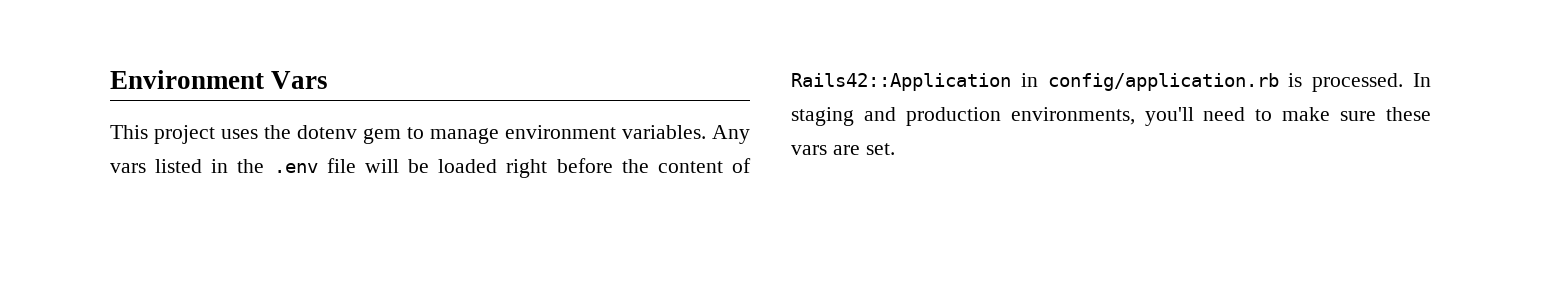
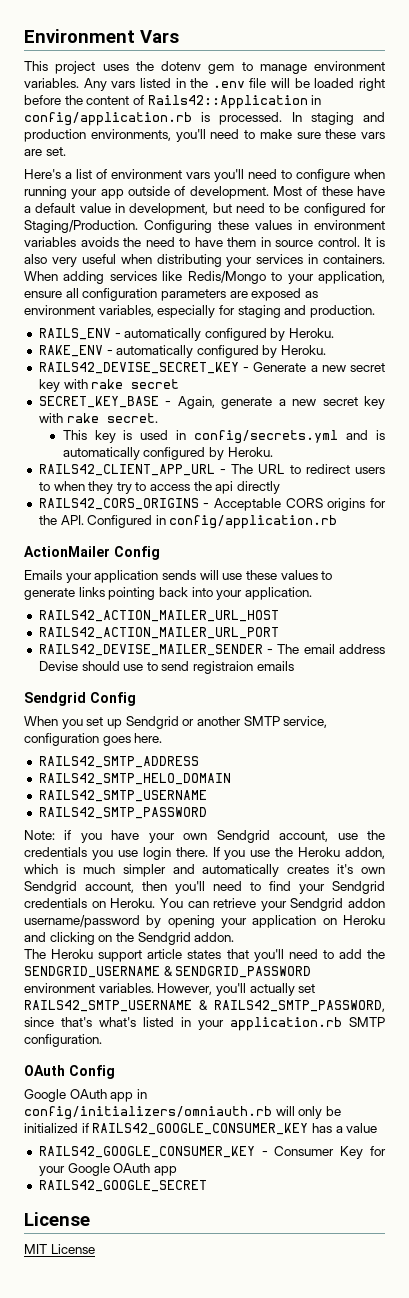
+ Here's a list of environment vars you'll need to configure when running your app outside of development. Most of these have a default value in development, but need to be configured for Staging/Production. Configuring these values in environment variables avoids the need to have them in source control. It is also very useful when distributing your services in containers. When adding services like Redis/Mongo to your application, ensure all configuration parameters are exposed as environment variables, especially for staging and production.
+ RAILS_ENV - automatically configured by Heroku.
+ RAKE_ENV - automatically configured by Heroku.
+ RAILS42_DEVISE_SECRET_KEY - Generate a new secret key with rake secret
+ SECRET_KEY_BASE - Again, generate a new secret key with rake secret.
+ This key is used in config/secrets.yml and is automatically configured by Heroku.
+ RAILS42_CLIENT_APP_URL - The URL to redirect users to when they try to access the api directly
+ RAILS42_CORS_ORIGINS - Acceptable CORS origins for the API. Configured in config/application.rb
+ ActionMailer Config
+ Emails your application sends will use these values to generate links pointing back into your application.
+ RAILS42_ACTION_MAILER_URL_HOST
+ RAILS42_ACTION_MAILER_URL_PORT
+ RAILS42_DEVISE_MAILER_SENDER - The email address Devise should use to send registraion emails
+ Sendgrid Config
+ When you set up Sendgrid or another SMTP service, configuration goes here.
+ RAILS42_SMTP_ADDRESS
+ RAILS42_SMTP_HELO_DOMAIN
+ RAILS42_SMTP_USERNAME
+ RAILS42_SMTP_PASSWORD
+ Note: if you have your own Sendgrid account, use the credentials you use login there. If you use the Heroku addon, which is much simpler and automatically creates it's own Sendgrid account, then you'll need to find your Sendgrid credentials on Heroku. You can retrieve your Sendgrid addon username/password by opening your application on Heroku and clicking on the Sendgrid addon.
+ The Heroku support article states that you'll need to add the SENDGRID_USERNAME & SENDGRID_PASSWORD environment variables. However, you'll actually set RAILS42_SMTP_USERNAME & RAILS42_SMTP_PASSWORD, since that's what's listed in your application.rb SMTP configuration.
+ OAuth Config
+ Google OAuth app in config/initializers/omniauth.rb will only be initialized if RAILS42_GOOGLE_CONSUMER_KEY has a value
+ RAILS42_GOOGLE_CONSUMER_KEY - Consumer Key for your Google OAuth app
+ RAILS42_GOOGLE_SECRET
+ License
+ MIT License

